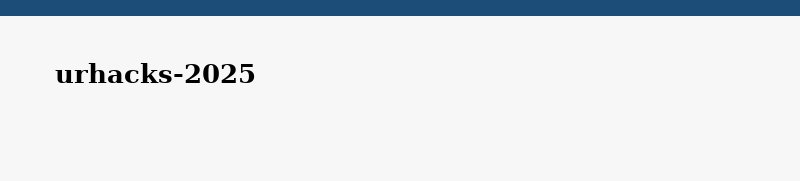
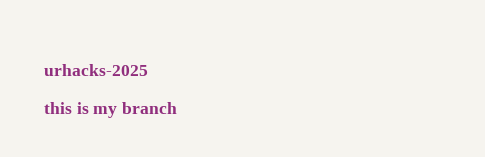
+ this is my branch

